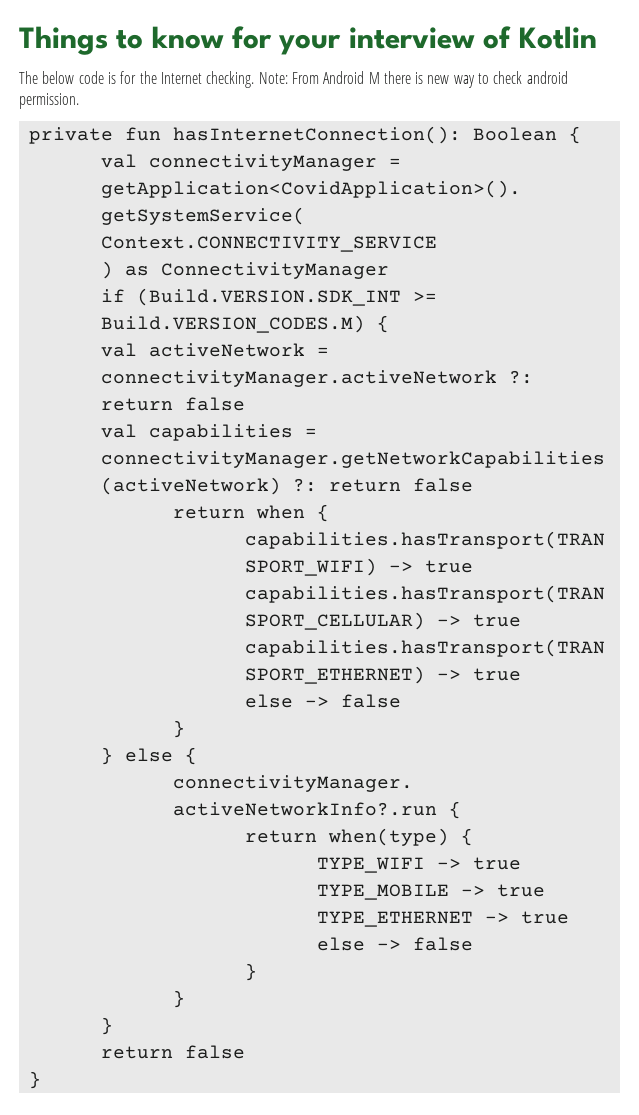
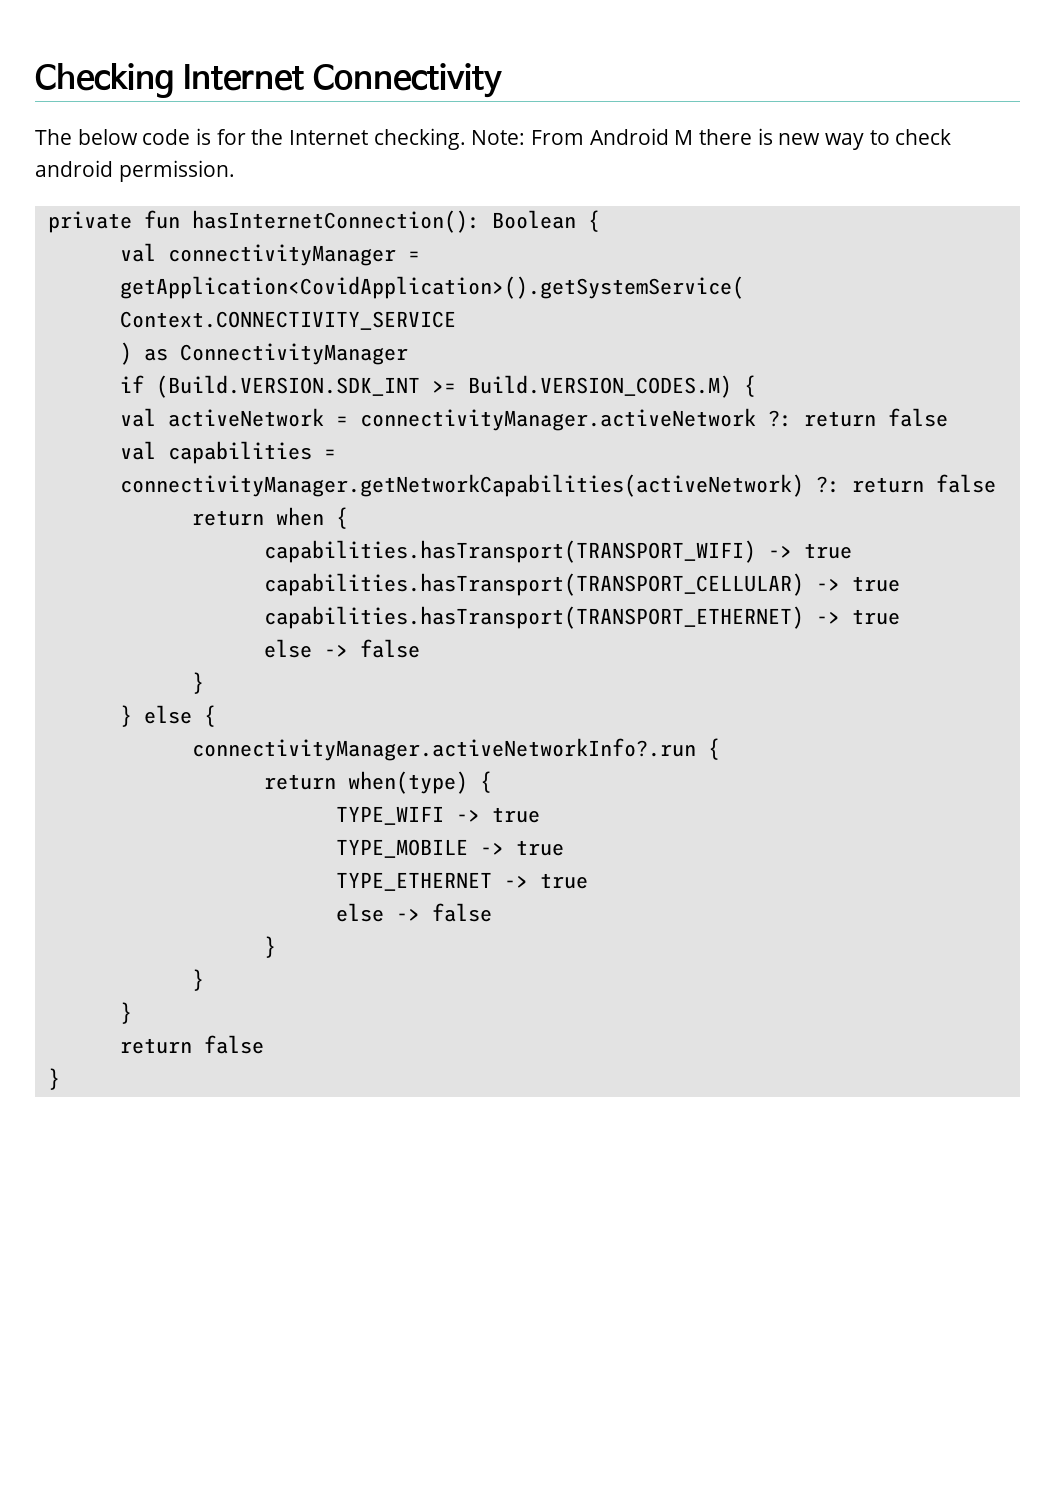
- Things to know for your interview of Kotlin
+ Checking Internet Connectivity

